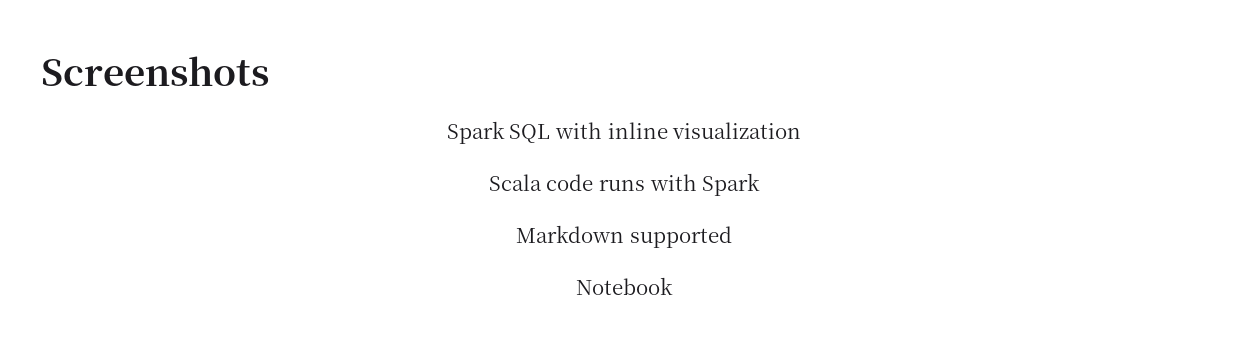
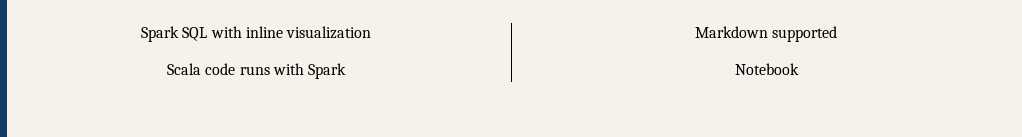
- Screenshots

